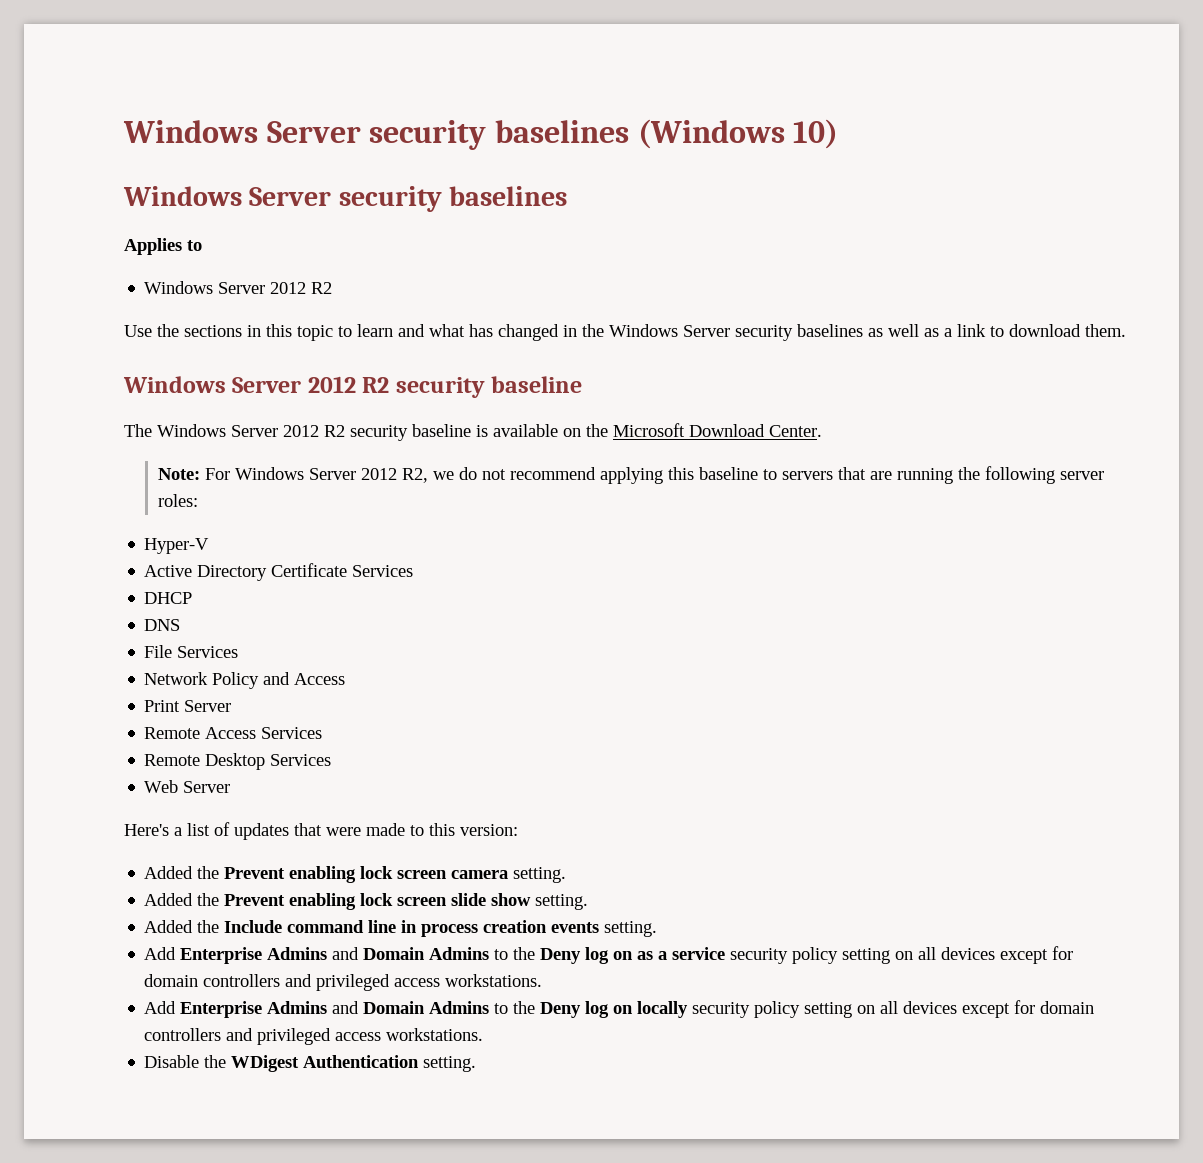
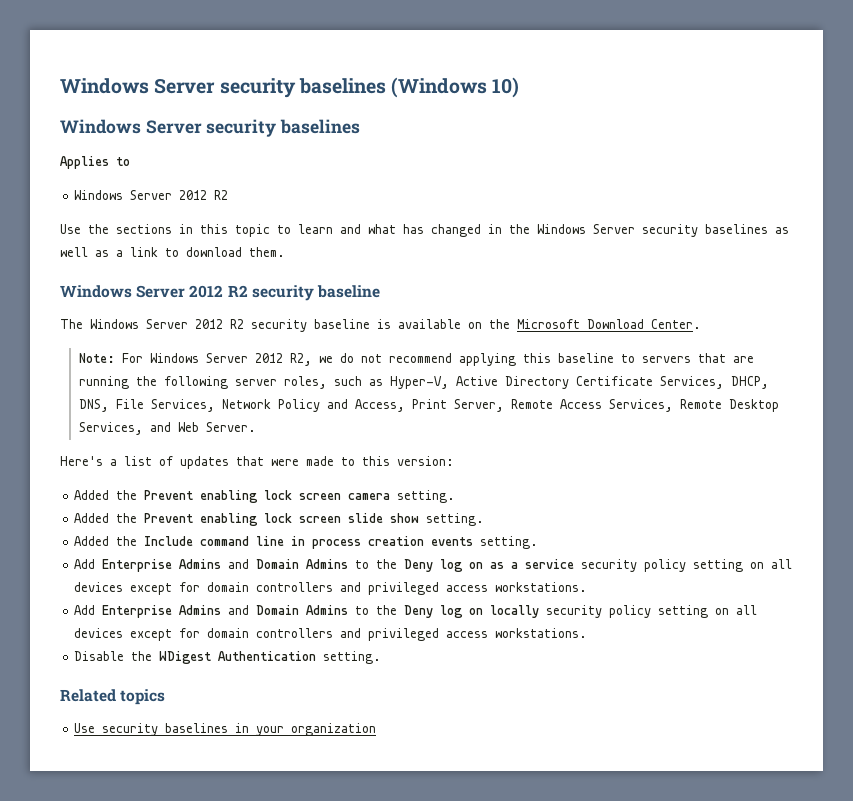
- Note: For Windows Server 2012 R2, we do not recommend applying this baseline to servers that are running the following server roles:
- Hyper-V
- Active Directory Certificate Services
- DHCP
- DNS
- File Services
- Network Policy and Access
- Print Server
- Remote Access Services
- Remote Desktop Services
- Web Server
+ Note: For Windows Server 2012 R2, we do not recommend applying this baseline to servers that are running the following server roles, such as Hyper-V, Active Directory Certificate Services, DHCP, DNS, File Services, Network Policy and Access, Print Server, Remote Access Services, Remote Desktop Services, and Web Server.
+ Related topics
+ Use security baselines in your organization

